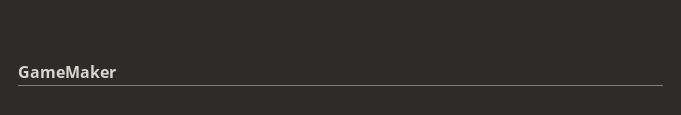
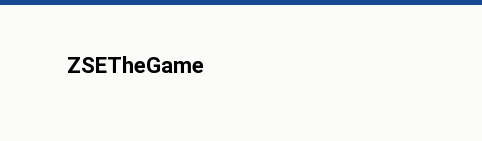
- GameMaker
+ ZSETheGame

